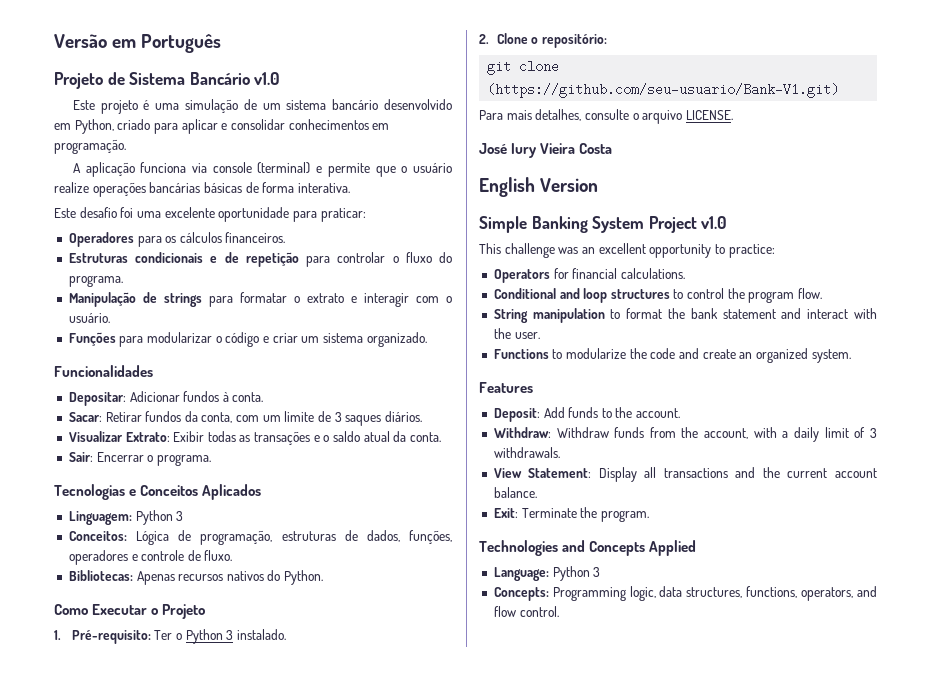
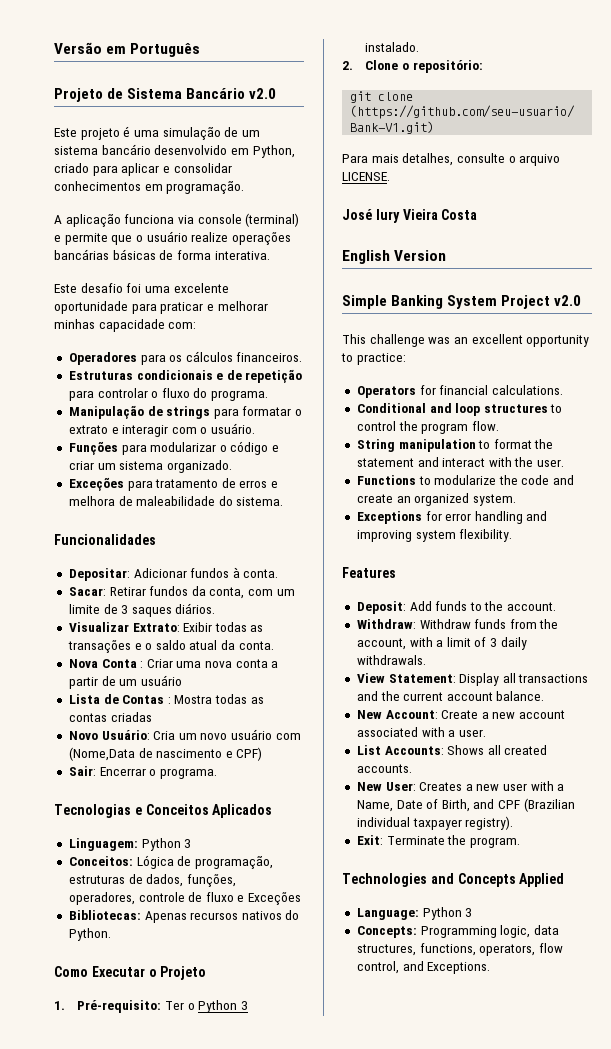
- Projeto de Sistema Bancário v1.0
+ Projeto de Sistema Bancário v2.0
- Este desafio foi uma excelente oportunidade para praticar:
+ Este desafio foi uma excelente oportunidade para praticar e melhorar minhas capacidade com:
+ Exceções para tratamento de erros e melhora de maleabilidade do sistema.
+ Nova Conta : Criar uma nova conta a partir de um usuário
+ Lista de Contas : Mostra todas as contas criadas
+ Novo Usuário: Cria um novo usuário com (Nome,Data de nascimento e CPF)
- Conceitos: Lógica de programação, estruturas de dados, funções, operadores e controle de fluxo.
+ Conceitos: Lógica de programação, estruturas de dados, funções, operadores, controle de fluxo e Exceções
- Simple Banking System Project v1.0
+ Simple Banking System Project v2.0
- String manipulation to format the bank statement and interact with the user.
+ String manipulation to format the statement and interact with the user.
+ Exceptions for error handling and improving system flexibility.
- Withdraw: Withdraw funds from the account, with a daily limit of 3 withdrawals.
+ Withdraw: Withdraw funds from the account, with a limit of 3 daily withdrawals.
+ New Account: Create a new account associated with a user.
+ List Accounts: Shows all created accounts.
+ New User: Creates a new user with a Name, Date of Birth, and CPF (Brazilian individual taxpayer registry).
- Concepts: Programming logic, data structures, functions, operators, and flow control.
+ Concepts: Programming logic, data structures, functions, operators, flow control, and Exceptions.

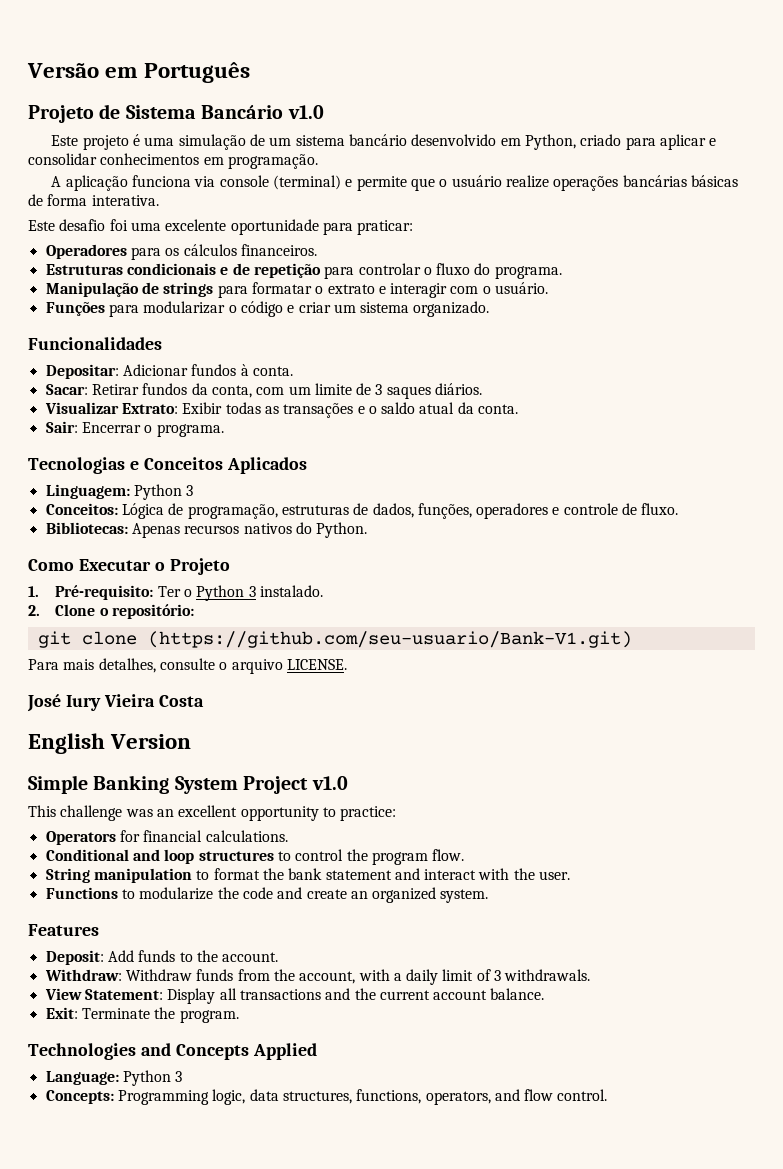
- Projeto de Sistema Bancário v2.0
+ Projeto de Sistema Bancário v1.0
- Este desafio foi uma excelente oportunidade para praticar e melhorar minhas capacidade com:
+ Este desafio foi uma excelente oportunidade para praticar:
- Exceções para tratamento de erros e melhora de maleabilidade do sistema.
- Nova Conta : Criar uma nova conta a partir de um usuário
- Lista de Contas : Mostra todas as contas criadas
- Novo Usuário: Cria um novo usuário com (Nome,Data de nascimento e CPF)
- Conceitos: Lógica de programação, estruturas de dados, funções, operadores, controle de fluxo e Exceções
+ Conceitos: Lógica de programação, estruturas de dados, funções, operadores e controle de fluxo.
- Simple Banking System Project v2.0
+ Simple Banking System Project v1.0
- String manipulation to format the statement and interact with the user.
+ String manipulation to format the bank statement and interact with the user.
- Exceptions for error handling and improving system flexibility.
- Withdraw: Withdraw funds from the account, with a limit of 3 daily withdrawals.
+ Withdraw: Withdraw funds from the account, with a daily limit of 3 withdrawals.
- New Account: Create a new account associated with a user.
- List Accounts: Shows all created accounts.
- New User: Creates a new user with a Name, Date of Birth, and CPF (Brazilian individual taxpayer registry).
- Concepts: Programming logic, data structures, functions, operators, flow control, and Exceptions.
+ Concepts: Programming logic, data structures, functions, operators, and flow control.

